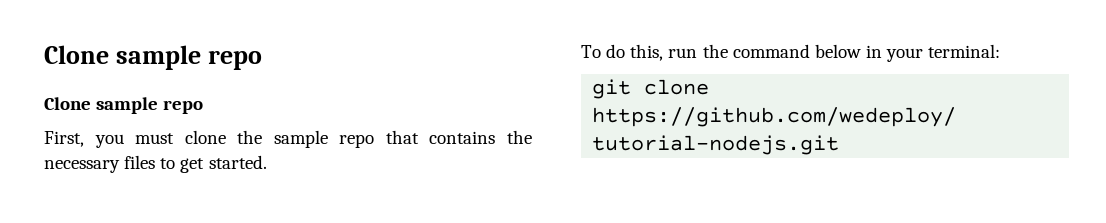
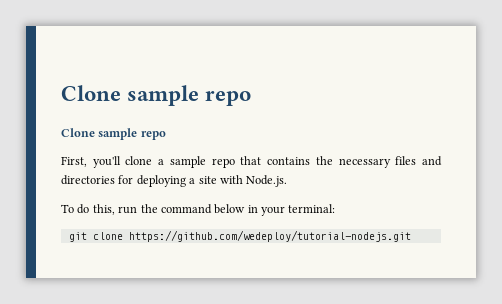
- First, you must clone the sample repo that contains the necessary files to get started.
+ First, you'll clone a sample repo that contains the necessary files and directories for deploying a site with Node.js.

